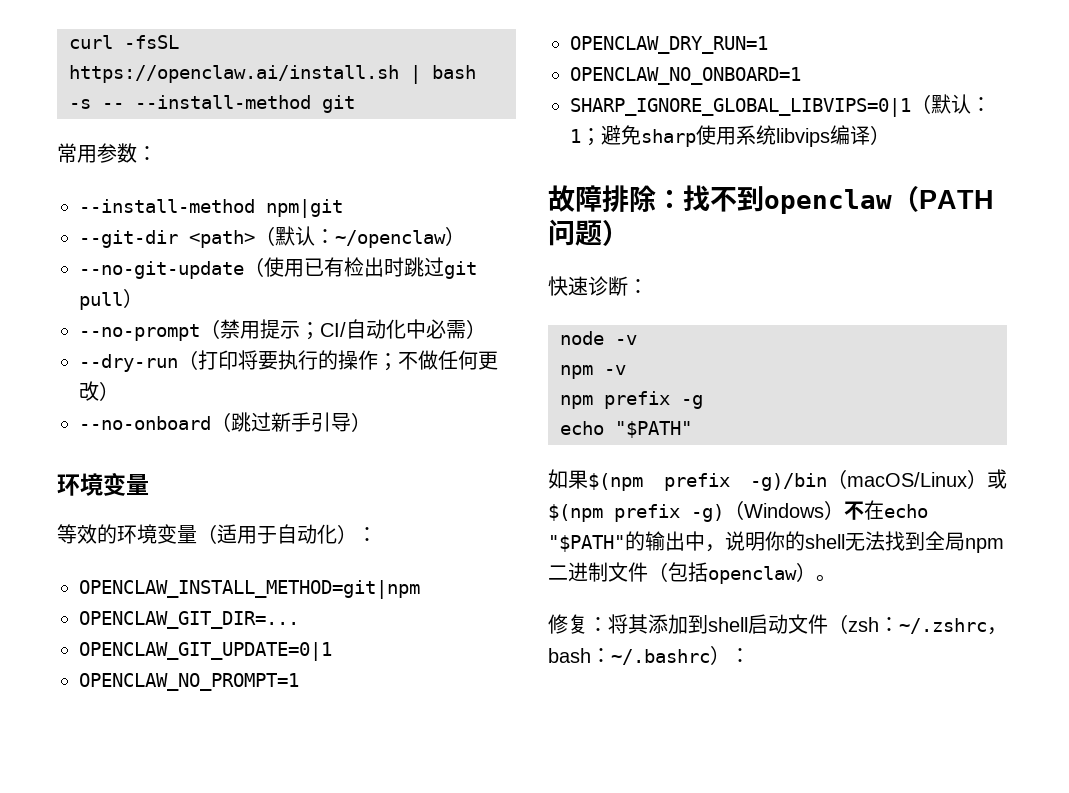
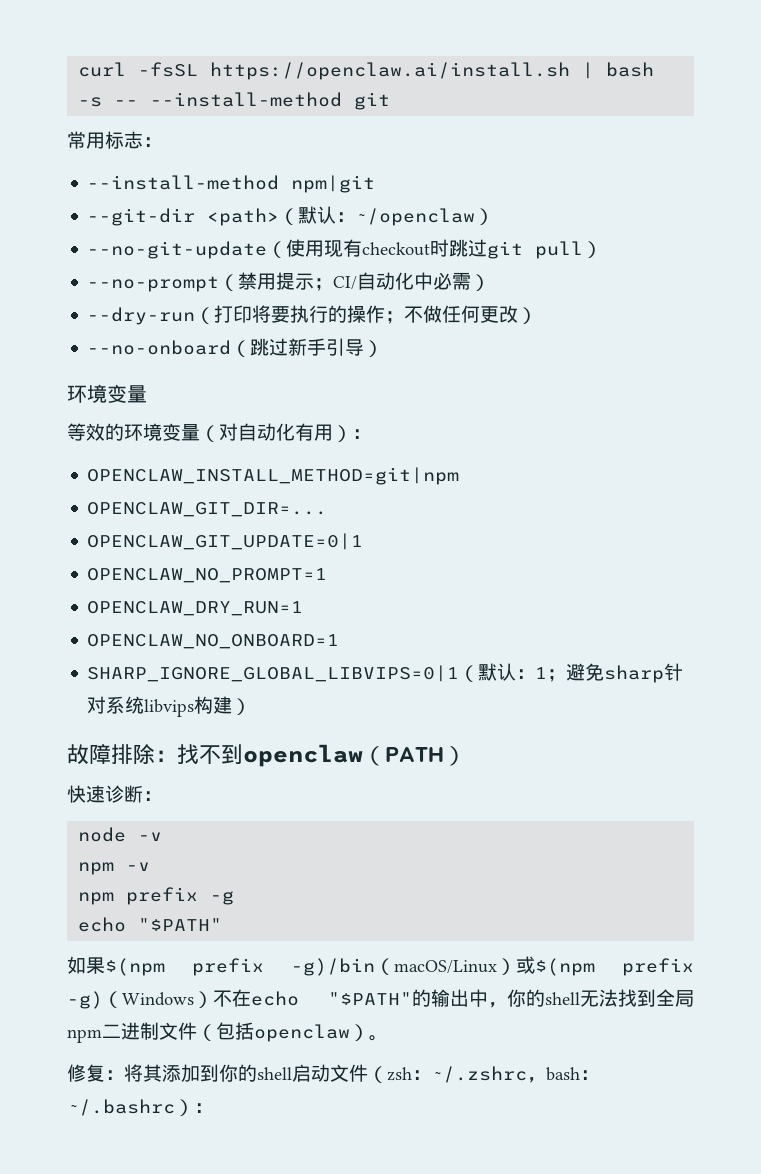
- 常用参数：
+ 常用标志：
- --no-git-update（使用已有检出时跳过git pull）
+ --no-git-update（使用现有checkout时跳过git pull）
- 等效的环境变量（适用于自动化）：
+ 等效的环境变量（对自动化有用）：
- SHARP_IGNORE_GLOBAL_LIBVIPS=0|1（默认：1；避免sharp使用系统libvips编译）
+ SHARP_IGNORE_GLOBAL_LIBVIPS=0|1（默认：1；避免sharp针对系统libvips构建）
- 故障排除：找不到openclaw（PATH问题）
+ 故障排除：找不到openclaw（PATH）
- 如果$(npm prefix -g)/bin（macOS/Linux）或$(npm prefix -g)（Windows）不在echo "$PATH"的输出中，说明你的shell无法找到全局npm二进制文件（包括openclaw）。
+ 如果$(npm prefix -g)/bin（macOS/Linux）或$(npm prefix -g)（Windows）不在echo "$PATH"的输出中，你的shell无法找到全局npm二进制文件（包括openclaw）。
- 修复：将其添加到shell启动文件（zsh：~/.zshrc，bash：~/.bashrc）：
+ 修复：将其添加到你的shell启动文件（zsh：~/.zshrc，bash：~/.bashrc）：

